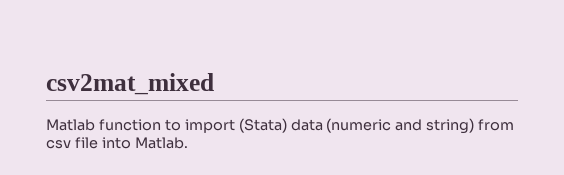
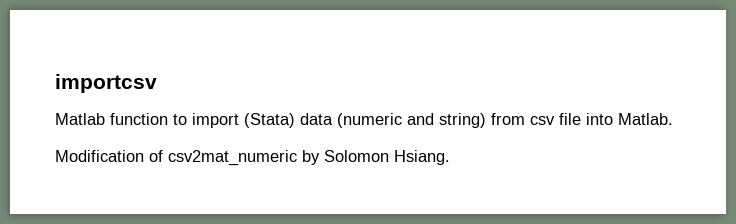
- csv2mat_mixed
+ importcsv
+ Modification of csv2mat_numeric by Solomon Hsiang.

